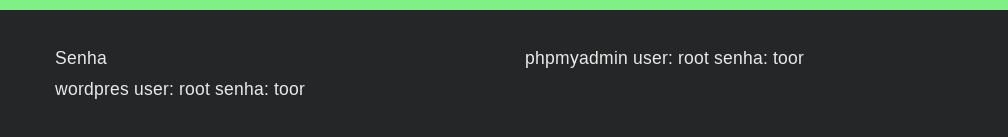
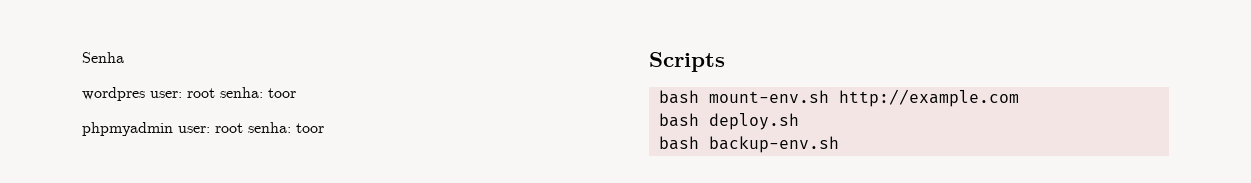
+ Scripts
+ bash mount-env.sh http://example.com
+ bash deploy.sh
+ bash backup-env.sh

